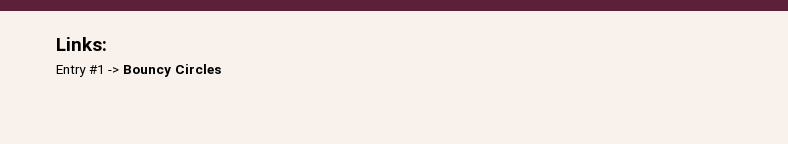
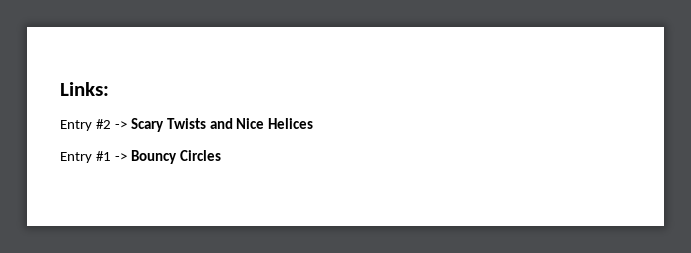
+ Entry #2 -> Scary Twists and Nice Helices

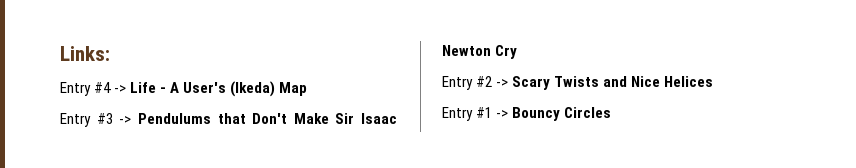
+ Entry #4 -> Life - A User's (Ikeda) Map
+ Entry #3 -> Pendulums that Don't Make Sir Isaac Newton Cry

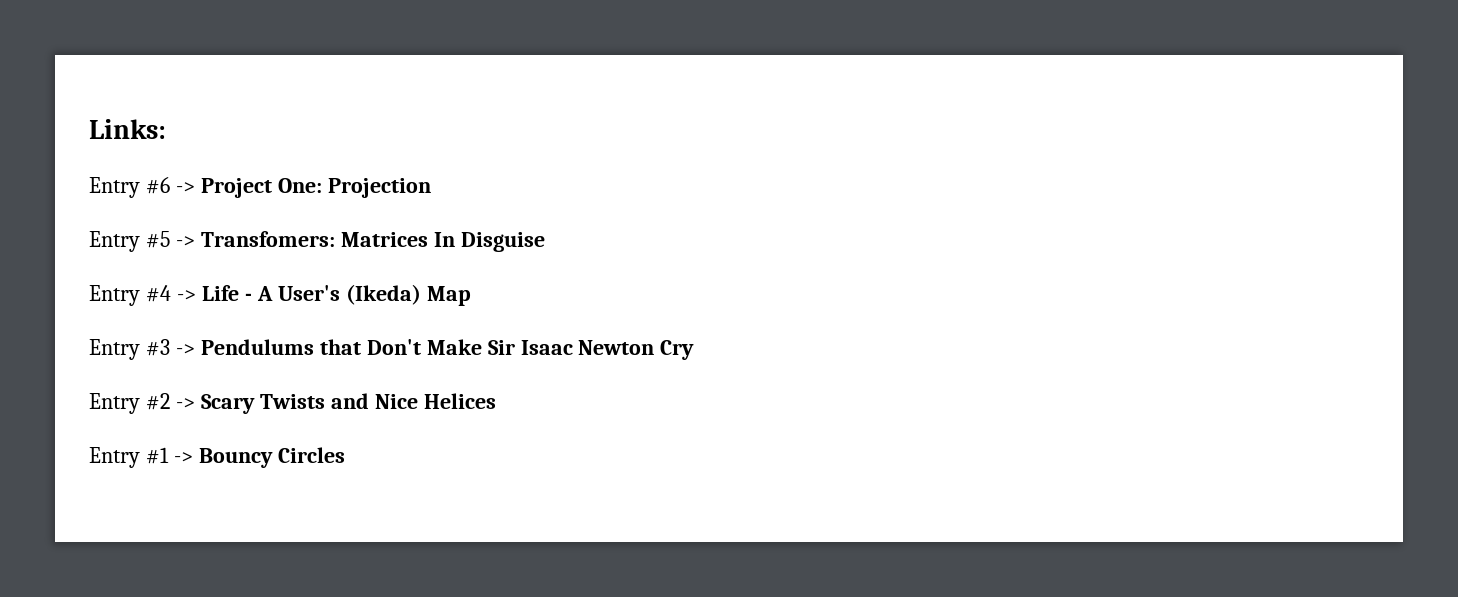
+ Entry #6 -> Project One: Projection
+ Entry #5 -> Transfomers: Matrices In Disguise

